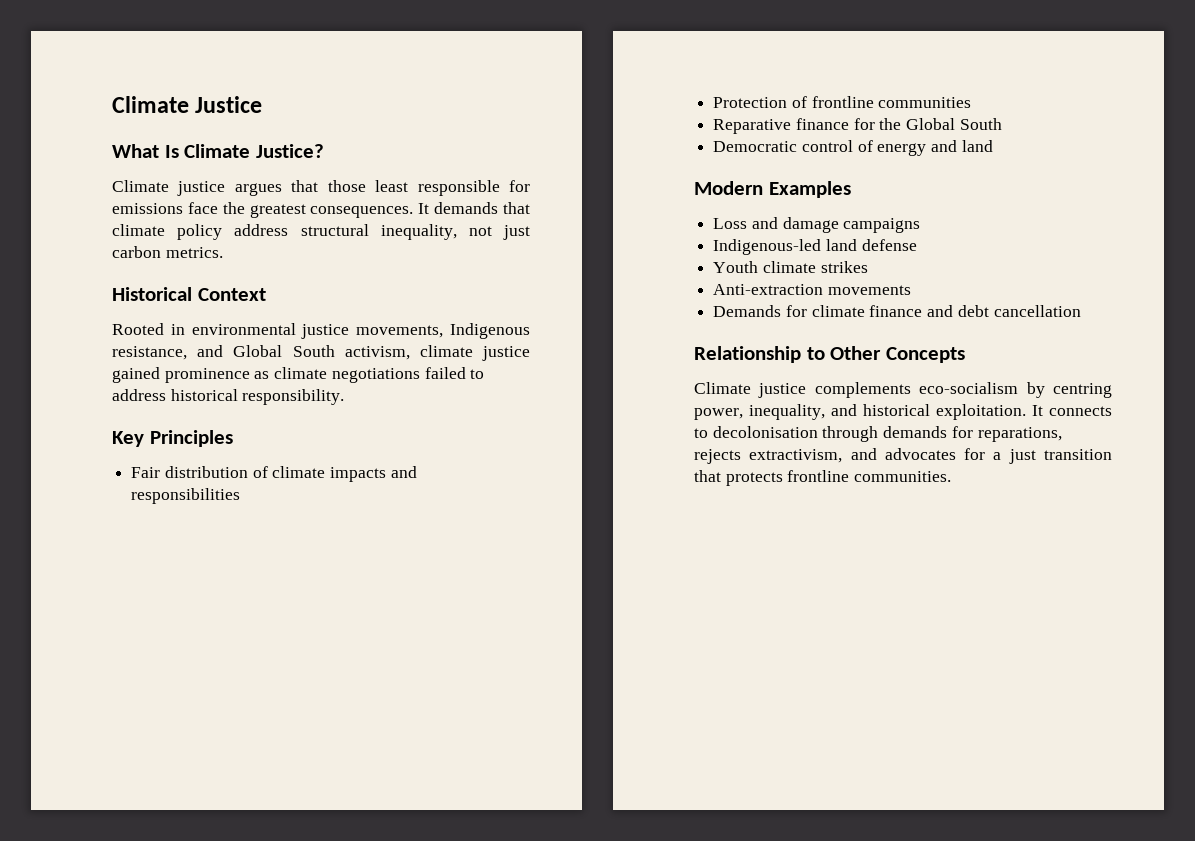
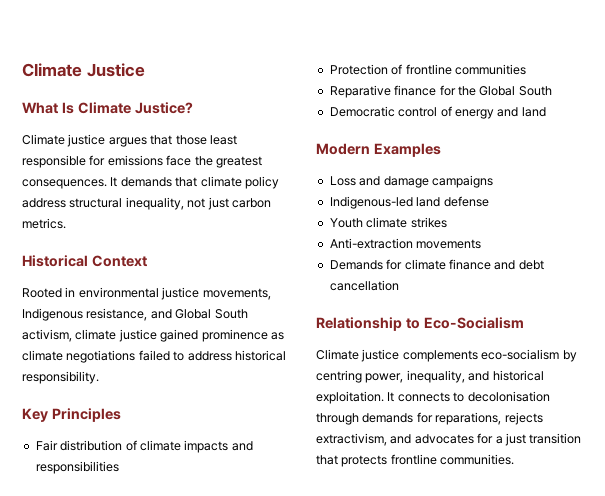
- Relationship to Other Concepts
+ Relationship to Eco-Socialism

